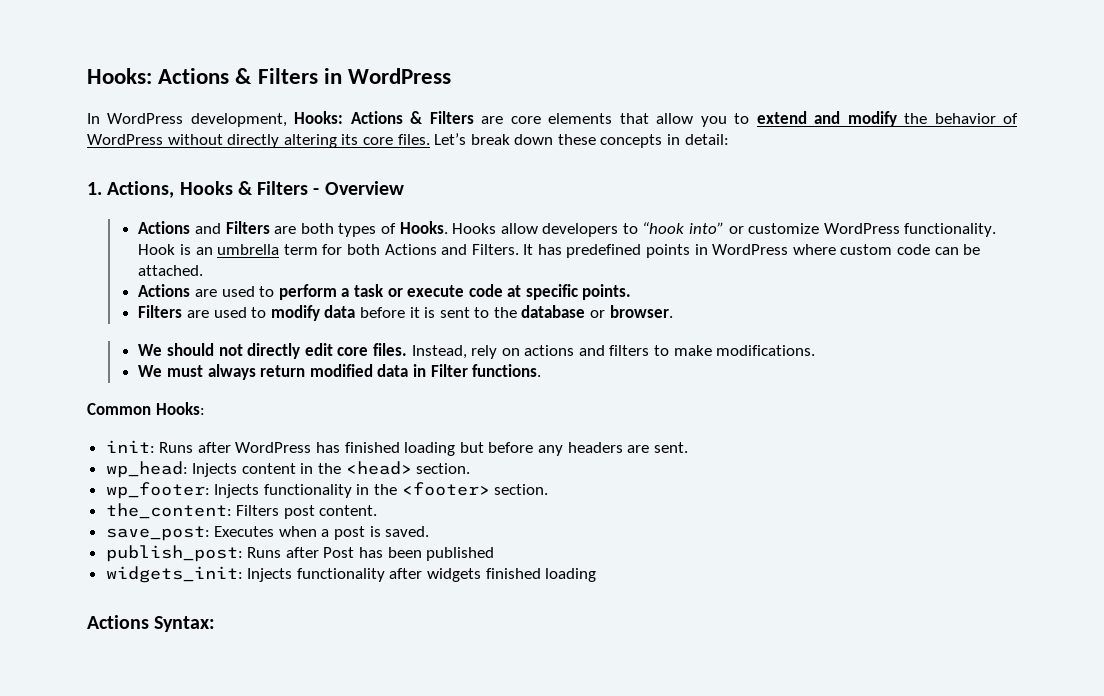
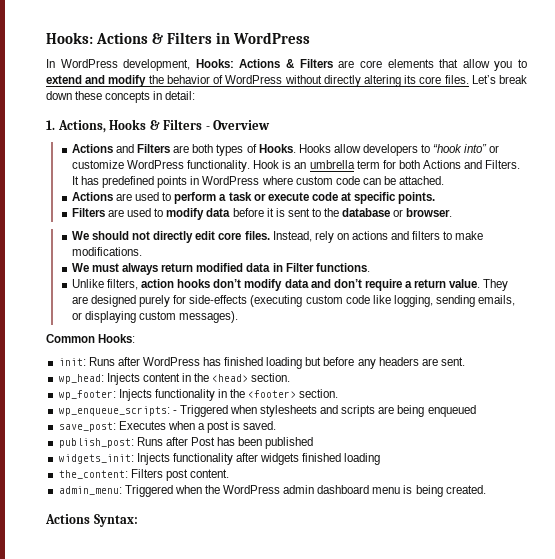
+ Unlike filters, action hooks don’t modify data and don’t require a return value. They are designed purely for side-effects (executing custom code like logging, sending emails, or displaying custom messages).
- the_content: Filters post content.
+ wp_enqueue_scripts: - Triggered when stylesheets and scripts are being enqueued
+ the_content: Filters post content.
+ admin_menu: Triggered when the WordPress admin dashboard menu is being created.

